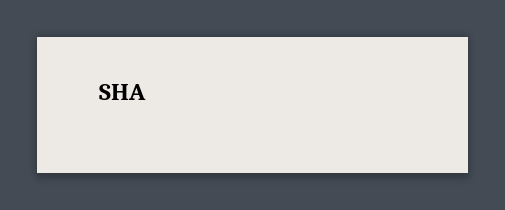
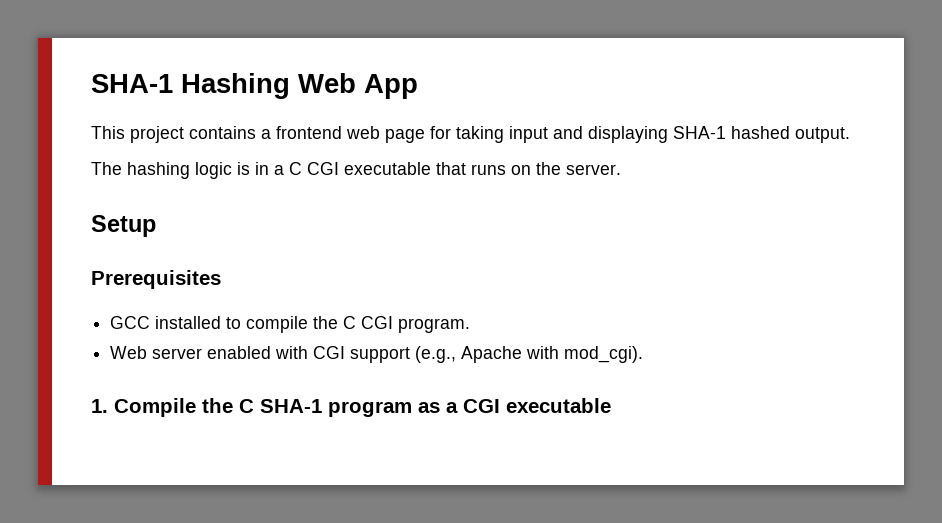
- SHA
+ SHA-1 Hashing Web App
+ This project contains a frontend web page for taking input and displaying SHA-1 hashed output.
+ The hashing logic is in a C CGI executable that runs on the server.
+ Setup
+ Prerequisites
+ GCC installed to compile the C CGI program.
+ Web server enabled with CGI support (e.g., Apache with mod_cgi).
+ 1. Compile the C SHA-1 program as a CGI executable

